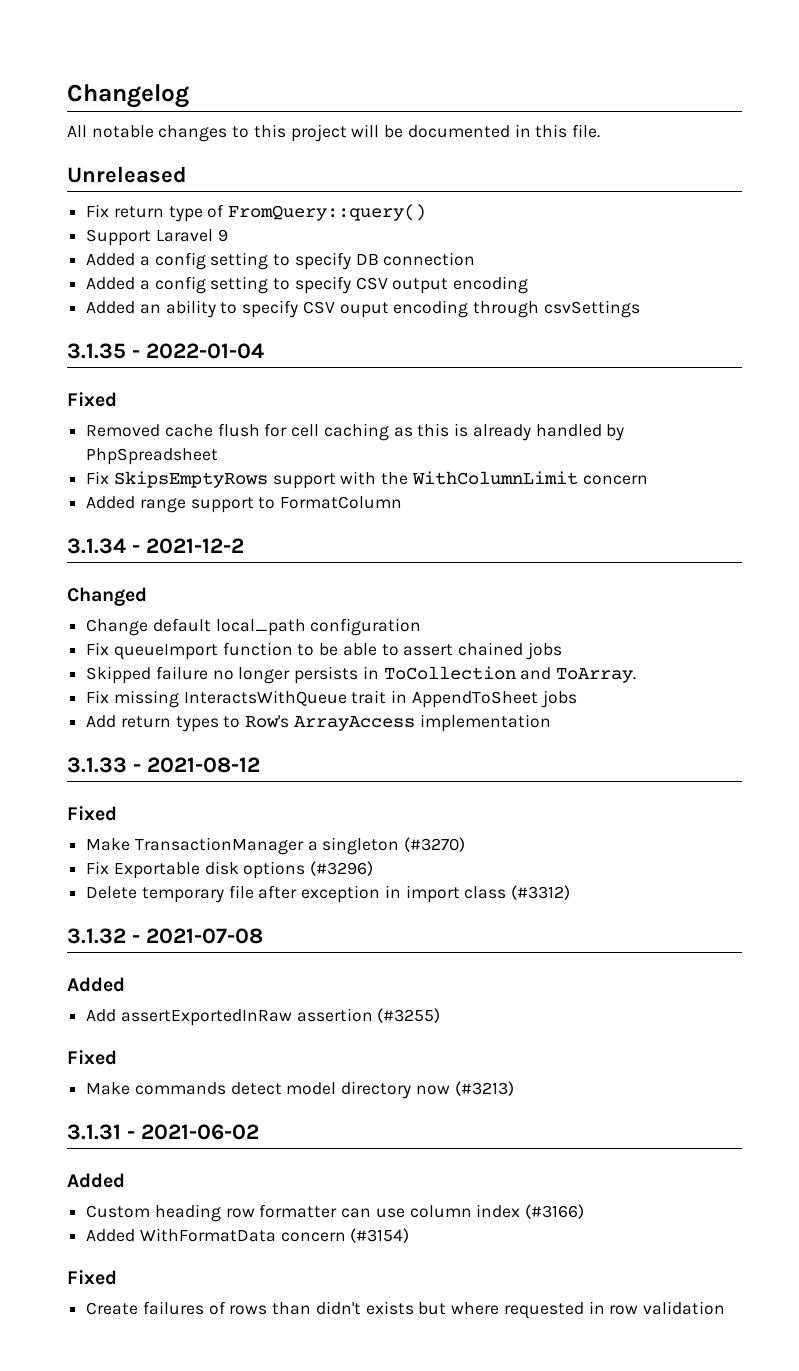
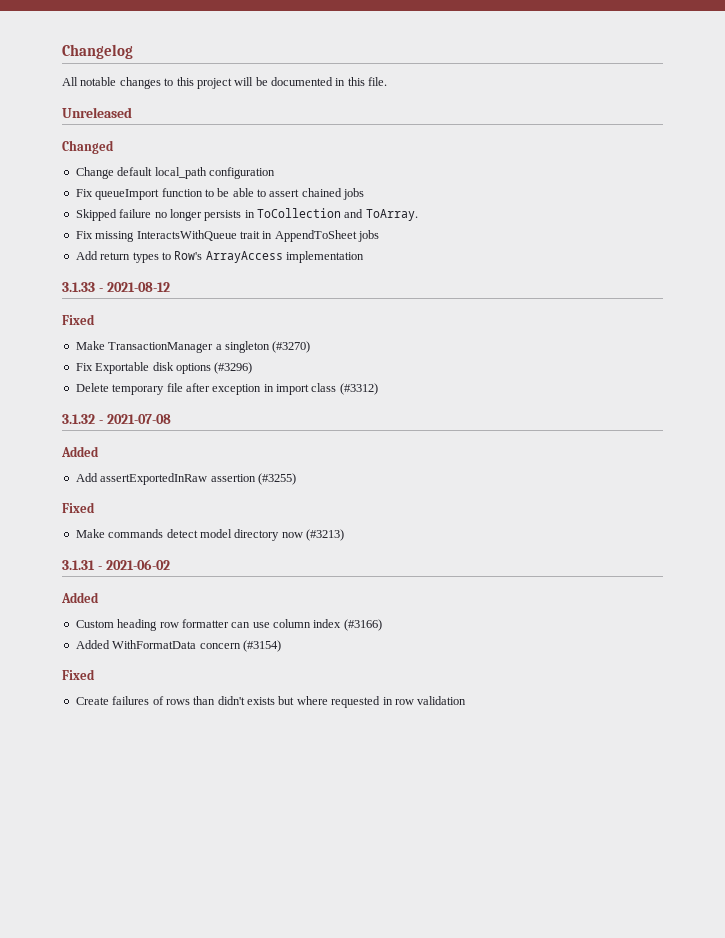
- Fix return type of FromQuery::query()
- Support Laravel 9
- Added a config setting to specify DB connection
- Added a config setting to specify CSV output encoding
- Added an ability to specify CSV ouput encoding through csvSettings
- 3.1.35 - 2022-01-04
- Fixed
- Removed cache flush for cell caching as this is already handled by PhpSpreadsheet
- Fix SkipsEmptyRows support with the WithColumnLimit concern
- Added range support to FormatColumn
- 3.1.34 - 2021-12-2

